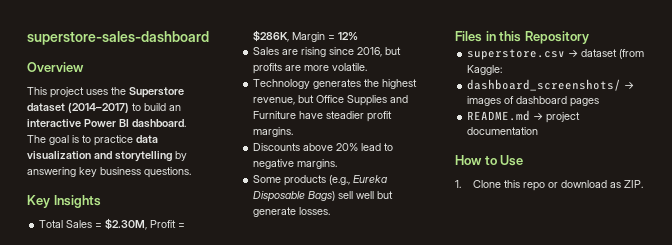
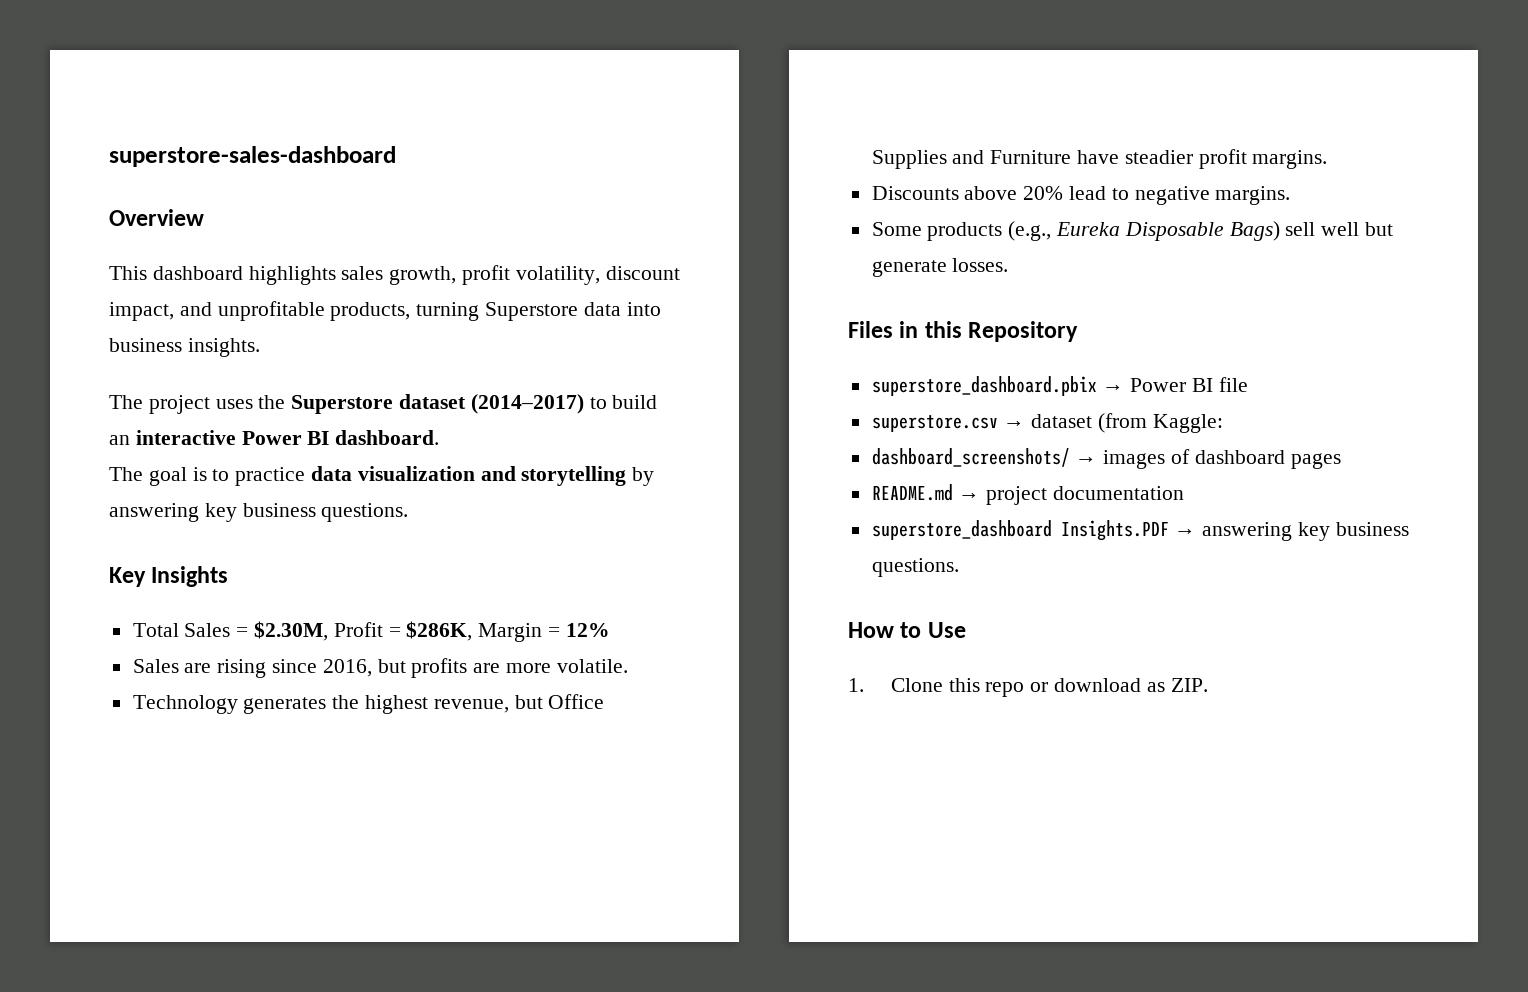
- This project uses the Superstore dataset (2014–2017) to build an interactive Power BI dashboard.
+ This dashboard highlights sales growth, profit volatility, discount impact, and unprofitable products, turning Superstore data into business insights.
+ The project uses the Superstore dataset (2014–2017) to build an interactive Power BI dashboard.
+ superstore_dashboard.pbix → Power BI file
+ superstore_dashboard Insights.PDF → answering key business questions.

